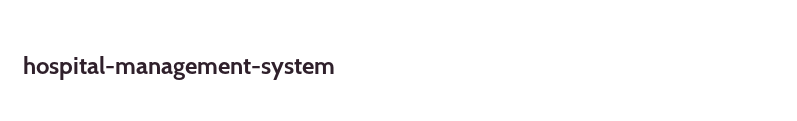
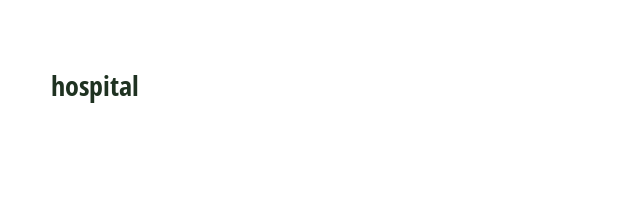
- hospital-management-system
+ hospital

